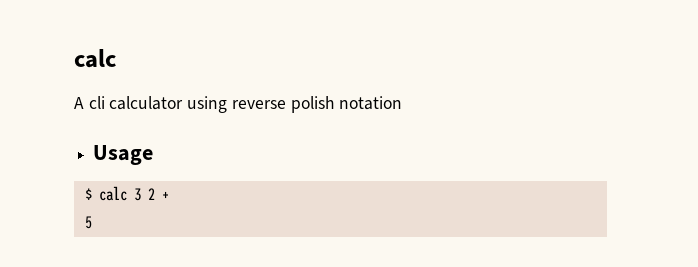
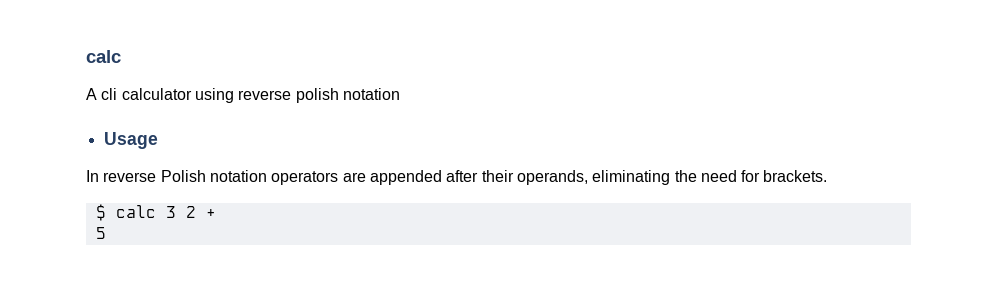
+ In reverse Polish notation operators are appended after their operands, eliminating the need for brackets.

